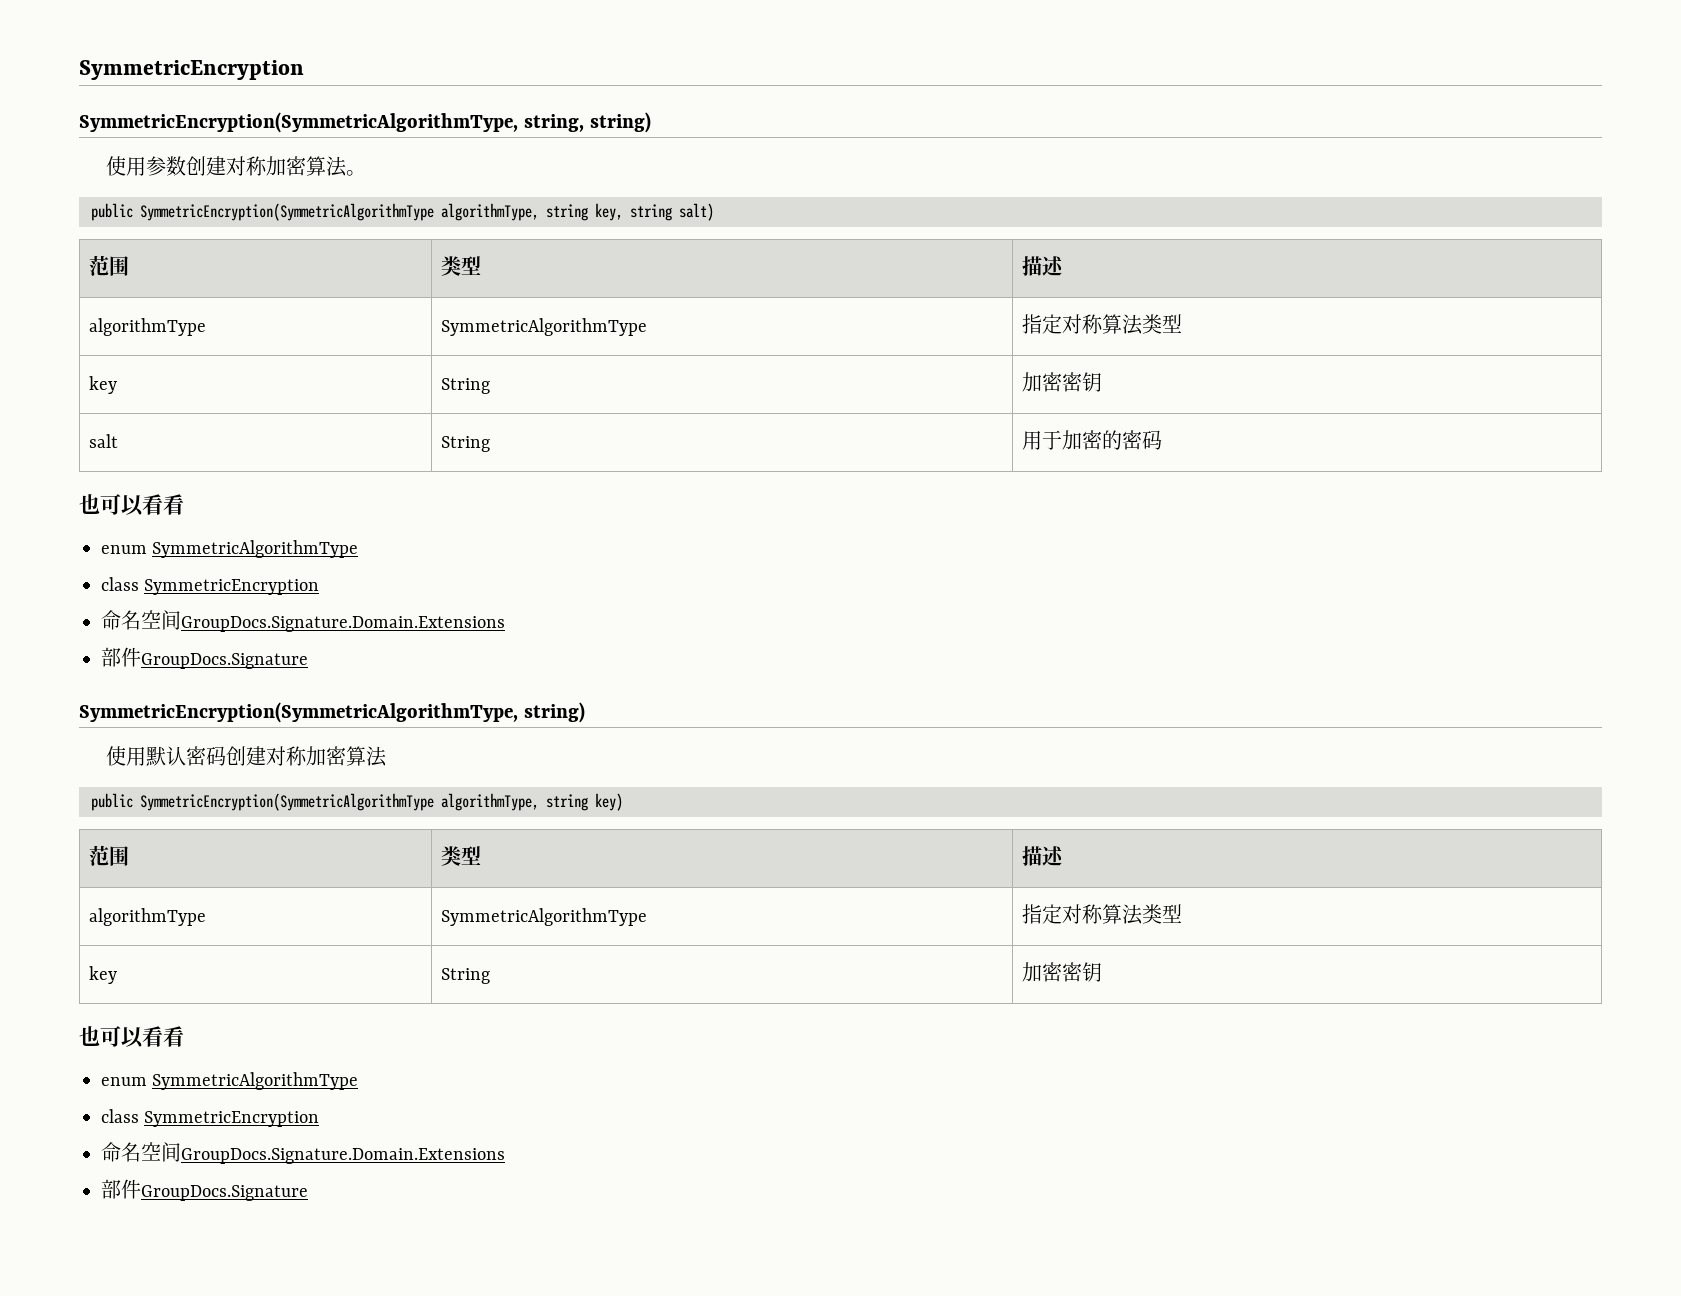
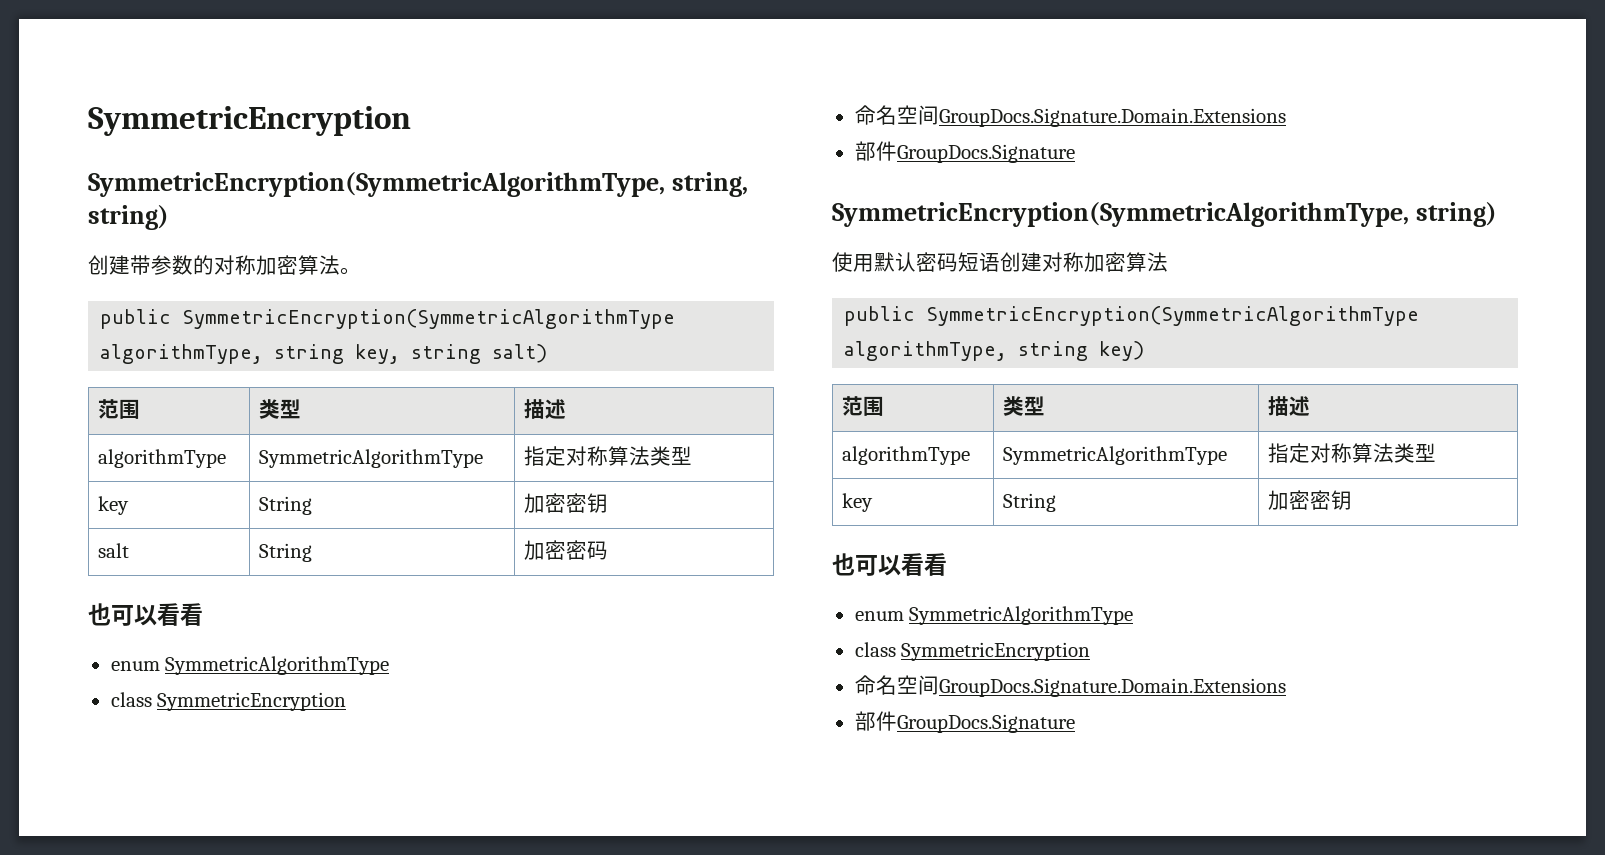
- 使用参数创建对称加密算法。
+ 创建带参数的对称加密算法。
- salt | String | 用于加密的密码
+ salt | String | 加密密码
- 使用默认密码创建对称加密算法
+ 使用默认密码短语创建对称加密算法

